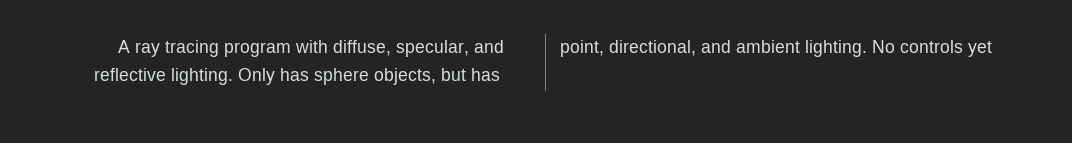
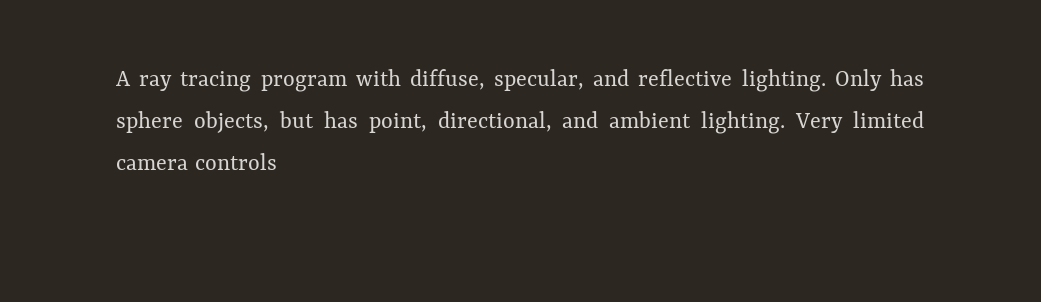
- No controls yet
+ Very limited camera controls

